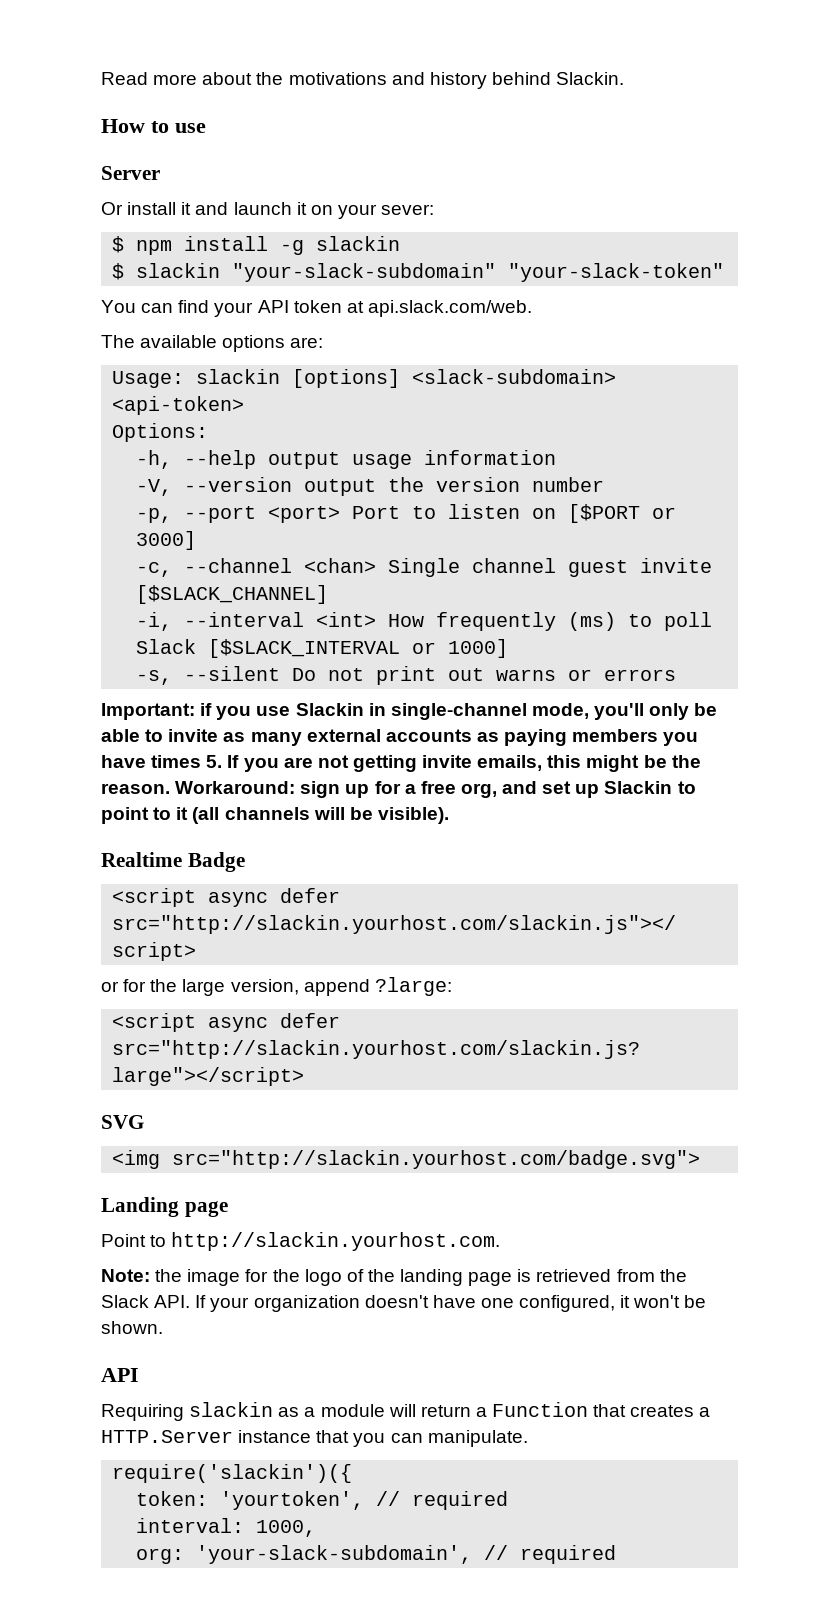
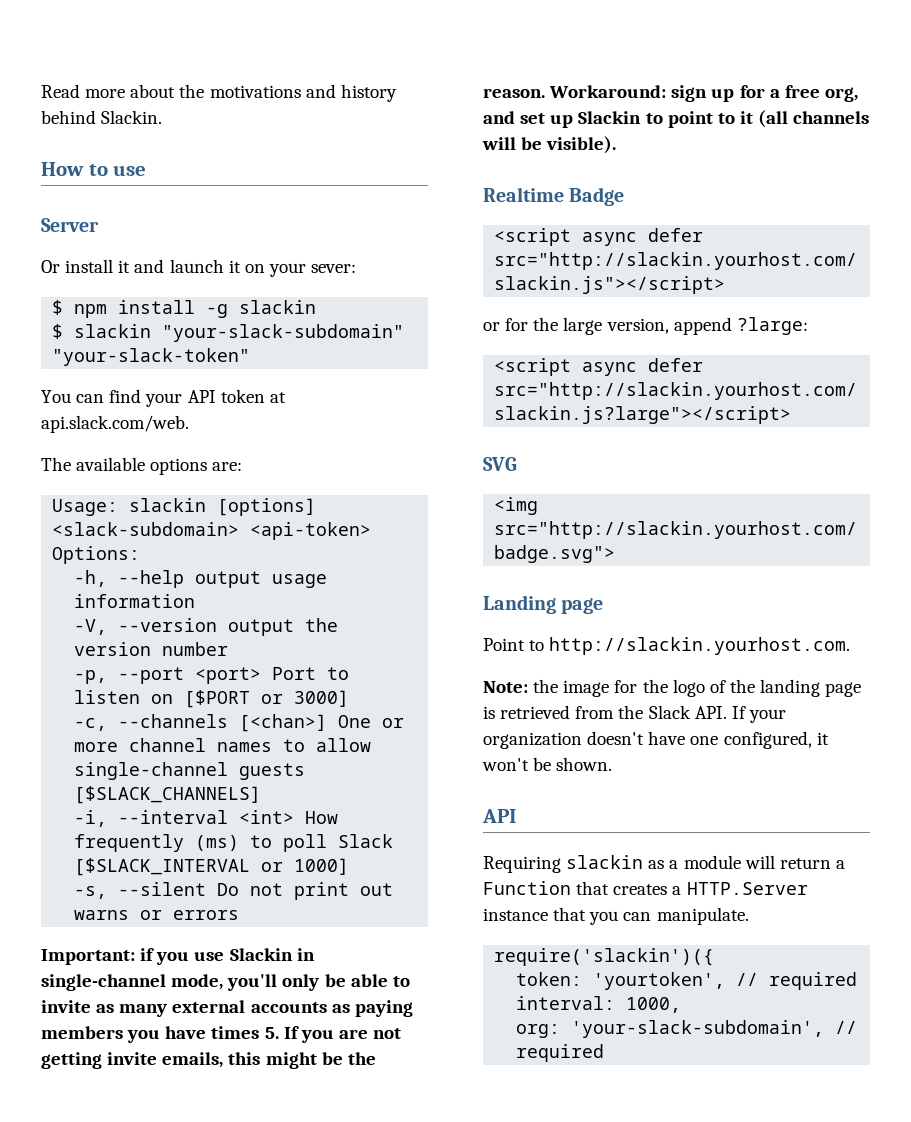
- -c, --channel <chan> Single channel guest invite [$SLACK_CHANNEL]
+ -c, --channels [<chan>] One or more channel names to allow single-channel guests [$SLACK_CHANNELS]

